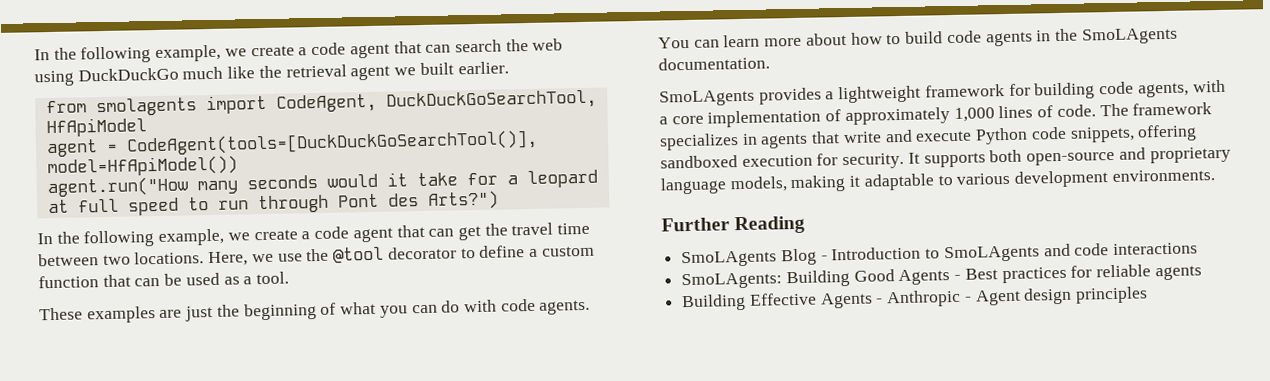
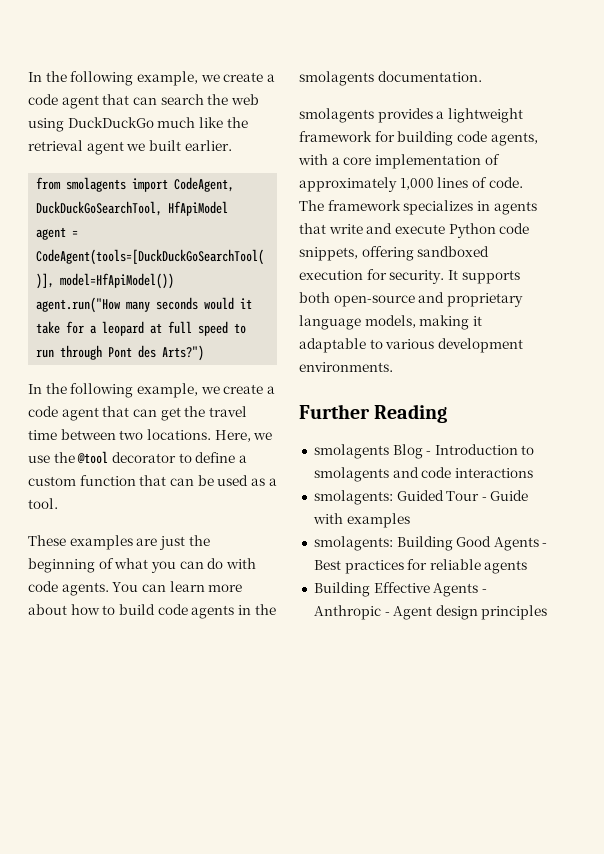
- You can learn more about how to build code agents in the SmoLAgents documentation.
+ You can learn more about how to build code agents in the smolagents documentation.
- SmoLAgents provides a lightweight framework for building code agents, with a core implementation of approximately 1,000 lines of code.
+ smolagents provides a lightweight framework for building code agents, with a core implementation of approximately 1,000 lines of code.
- SmoLAgents Blog - Introduction to SmoLAgents and code interactions
+ smolagents Blog - Introduction to smolagents and code interactions
- SmoLAgents: Building Good Agents - Best practices for reliable agents
+ smolagents: Guided Tour - Guide with examples
+ smolagents: Building Good Agents - Best practices for reliable agents

